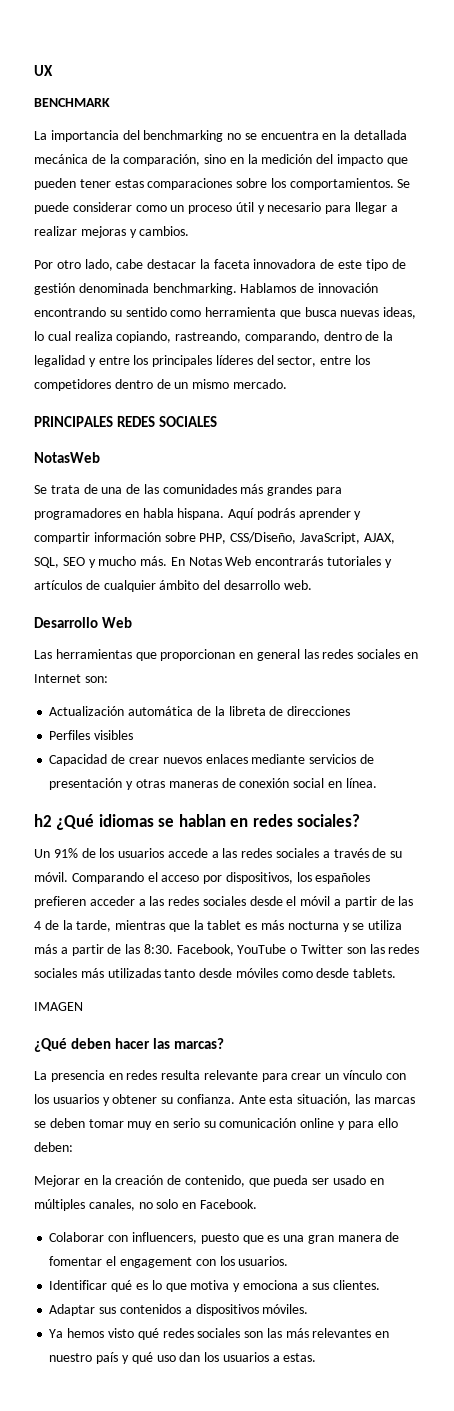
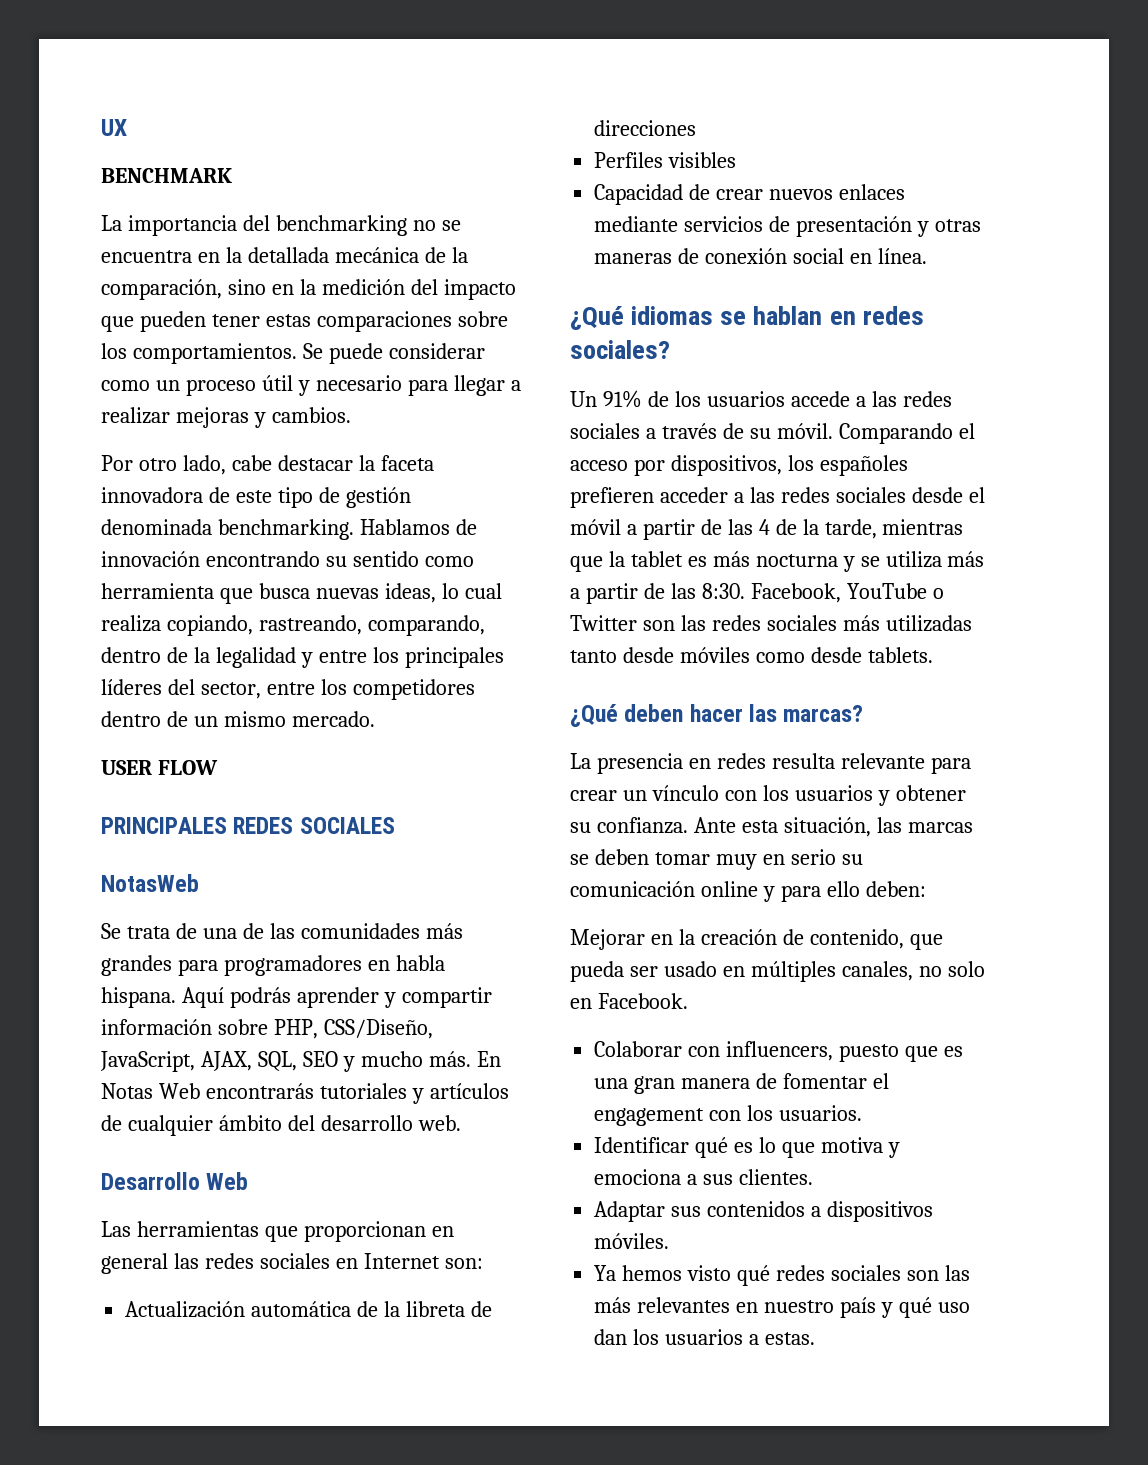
+ USER FLOW
- h2 ¿Qué idiomas se hablan en redes sociales?
+ ¿Qué idiomas se hablan en redes sociales?
- IMAGEN

